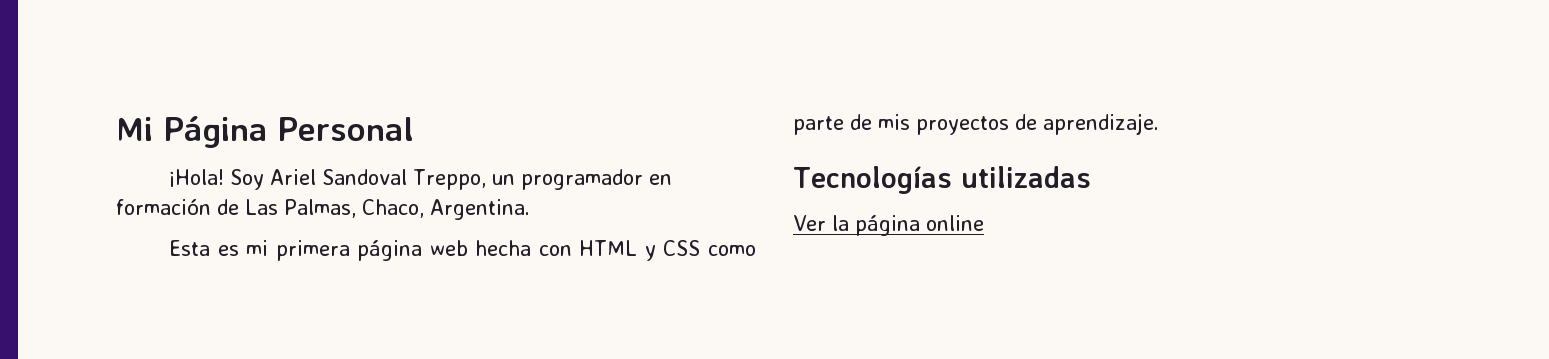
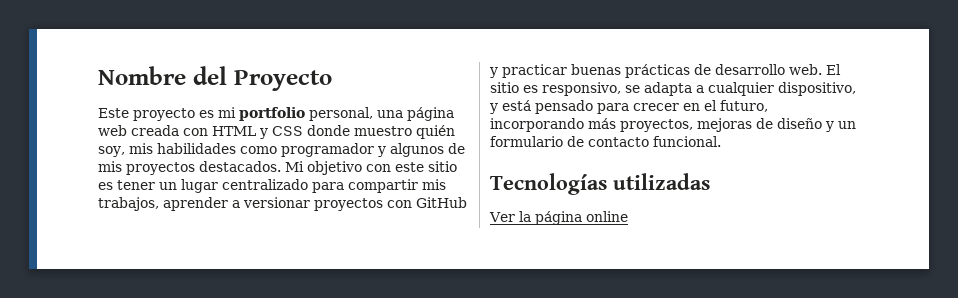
- Mi Página Personal
- ¡Hola! Soy Ariel Sandoval Treppo, un programador en formación de Las Palmas, Chaco, Argentina.
- Esta es mi primera página web hecha con HTML y CSS como parte de mis proyectos de aprendizaje.
+ Nombre del Proyecto
+ Este proyecto es mi portfolio personal, una página web creada con HTML y CSS donde muestro quién soy, mis habilidades como programador y algunos de mis proyectos destacados. Mi objetivo con este sitio es tener un lugar centralizado para compartir mis trabajos, aprender a versionar proyectos con GitHub y practicar buenas prácticas de desarrollo web. El sitio es responsivo, se adapta a cualquier dispositivo, y está pensado para crecer en el futuro, incorporando más proyectos, mejoras de diseño y un formulario de contacto funcional.

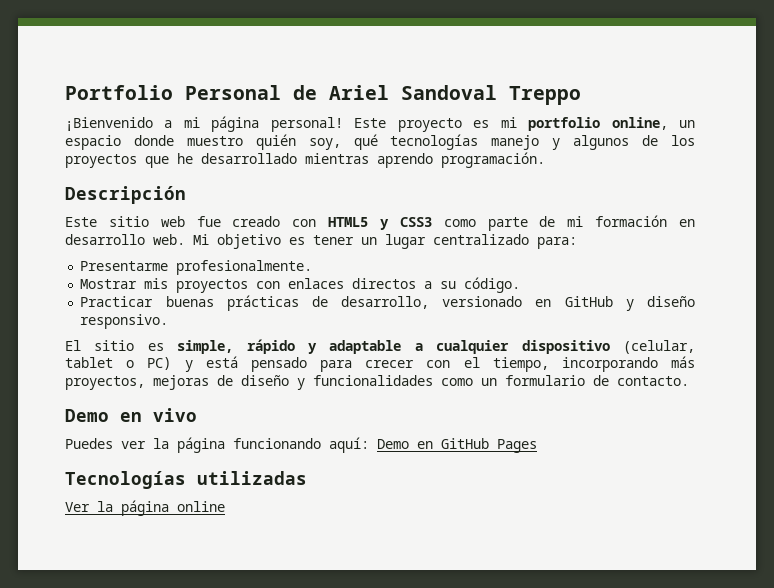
- Nombre del Proyecto
- Este proyecto es mi portfolio personal, una página web creada con HTML y CSS donde muestro quién soy, mis habilidades como programador y algunos de mis proyectos destacados. Mi objetivo con este sitio es tener un lugar centralizado para compartir mis trabajos, aprender a versionar proyectos con GitHub y practicar buenas prácticas de desarrollo web. El sitio es responsivo, se adapta a cualquier dispositivo, y está pensado para crecer en el futuro, incorporando más proyectos, mejoras de diseño y un formulario de contacto funcional.
+ Portfolio Personal de Ariel Sandoval Treppo
+ ¡Bienvenido a mi página personal! Este proyecto es mi portfolio online, un espacio donde muestro quién soy, qué tecnologías manejo y algunos de los proyectos que he desarrollado mientras aprendo programación.
+ Descripción
+ Este sitio web fue creado con HTML5 y CSS3 como parte de mi formación en desarrollo web. Mi objetivo es tener un lugar centralizado para:
+ Presentarme profesionalmente.
+ Mostrar mis proyectos con enlaces directos a su código.
+ Practicar buenas prácticas de desarrollo, versionado en GitHub y diseño responsivo.
+ El sitio es simple, rápido y adaptable a cualquier dispositivo (celular, tablet o PC) y está pensado para crecer con el tiempo, incorporando más proyectos, mejoras de diseño y funcionalidades como un formulario de contacto.
+ Demo en vivo
+ Puedes ver la página funcionando aquí: Demo en GitHub Pages

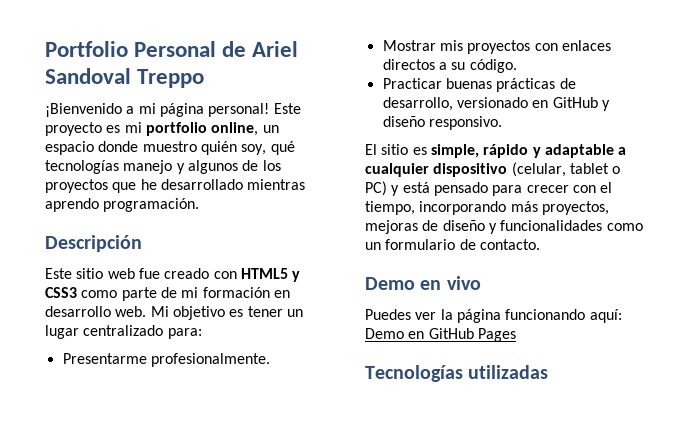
- Ver la página online

